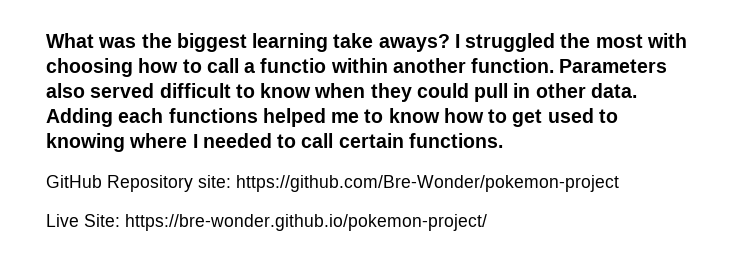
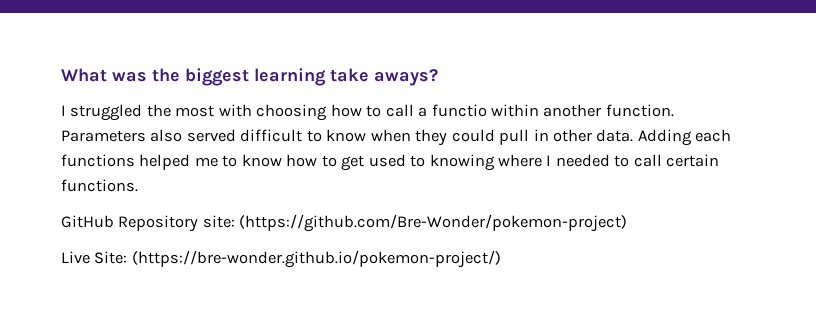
- What was the biggest learning take aways? I struggled the most with choosing how to call a functio within another function.
+ What was the biggest learning take aways?
+ I struggled the most with choosing how to call a functio within another function.
- GitHub Repository site: https://github.com/Bre-Wonder/pokemon-project
+ GitHub Repository site: (https://github.com/Bre-Wonder/pokemon-project)
- Live Site: https://bre-wonder.github.io/pokemon-project/
+ Live Site: (https://bre-wonder.github.io/pokemon-project/)

